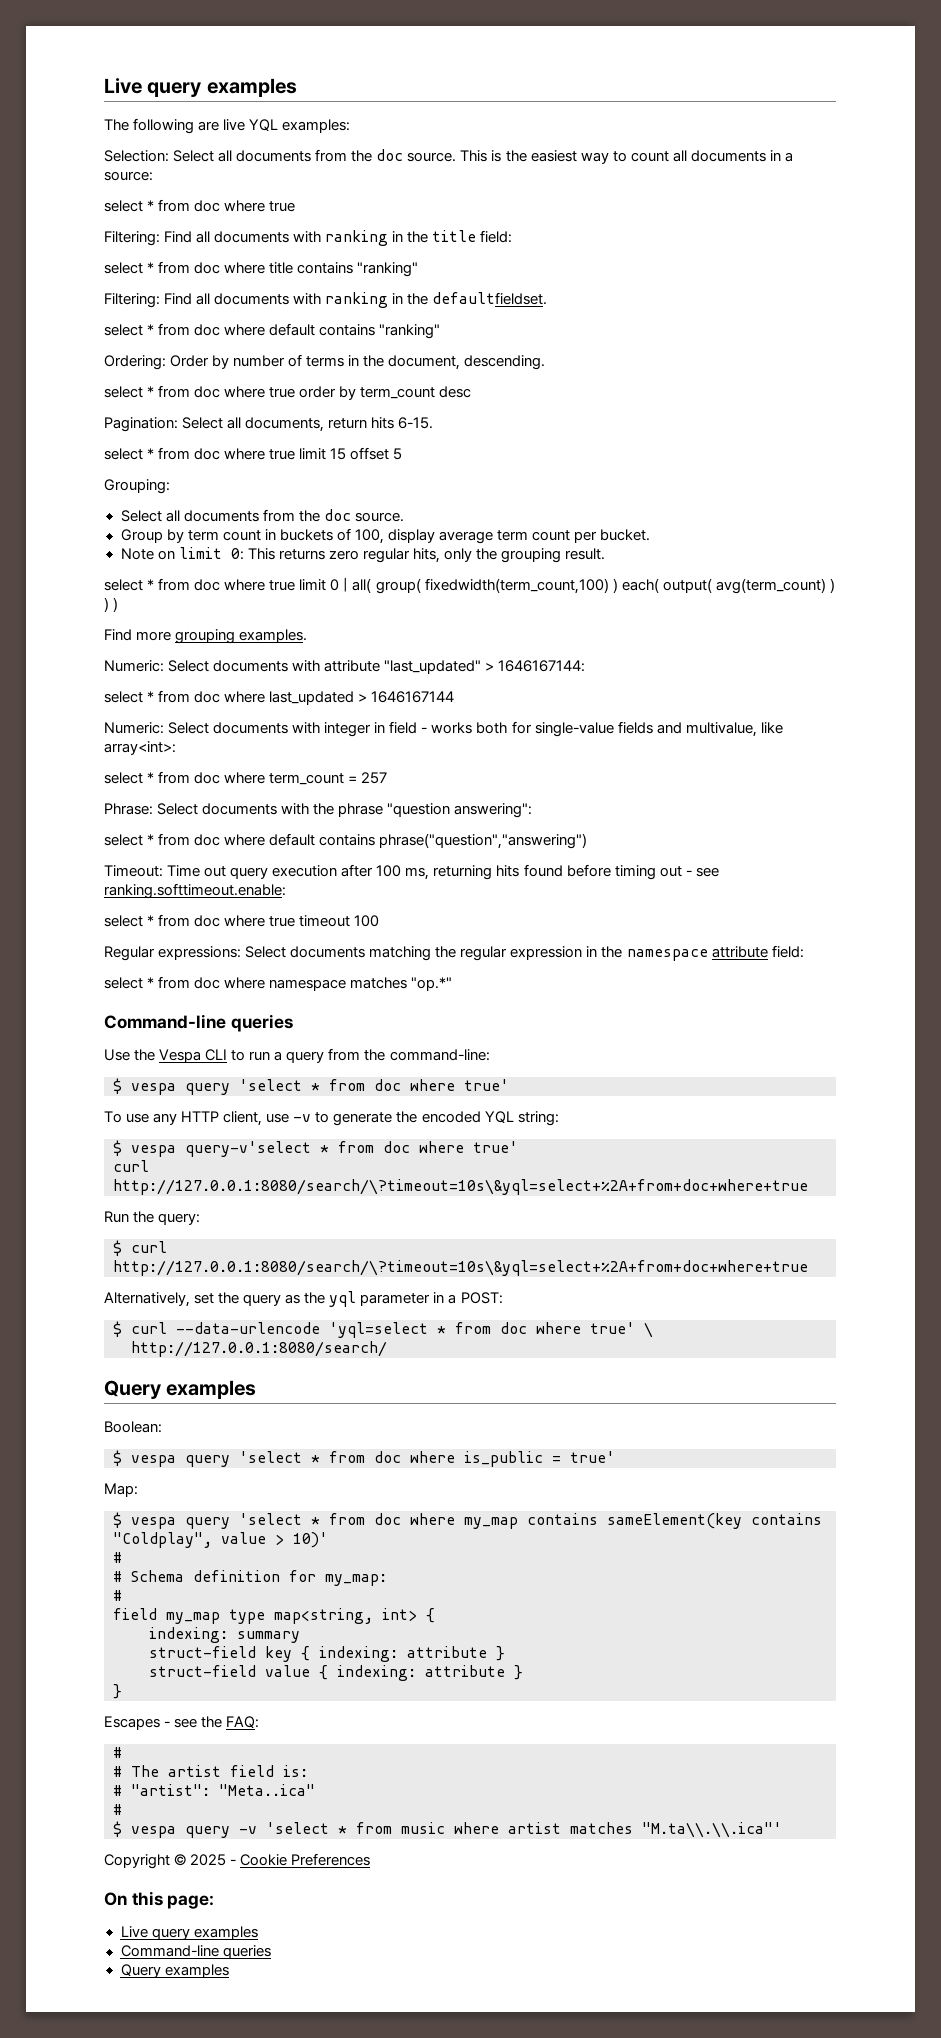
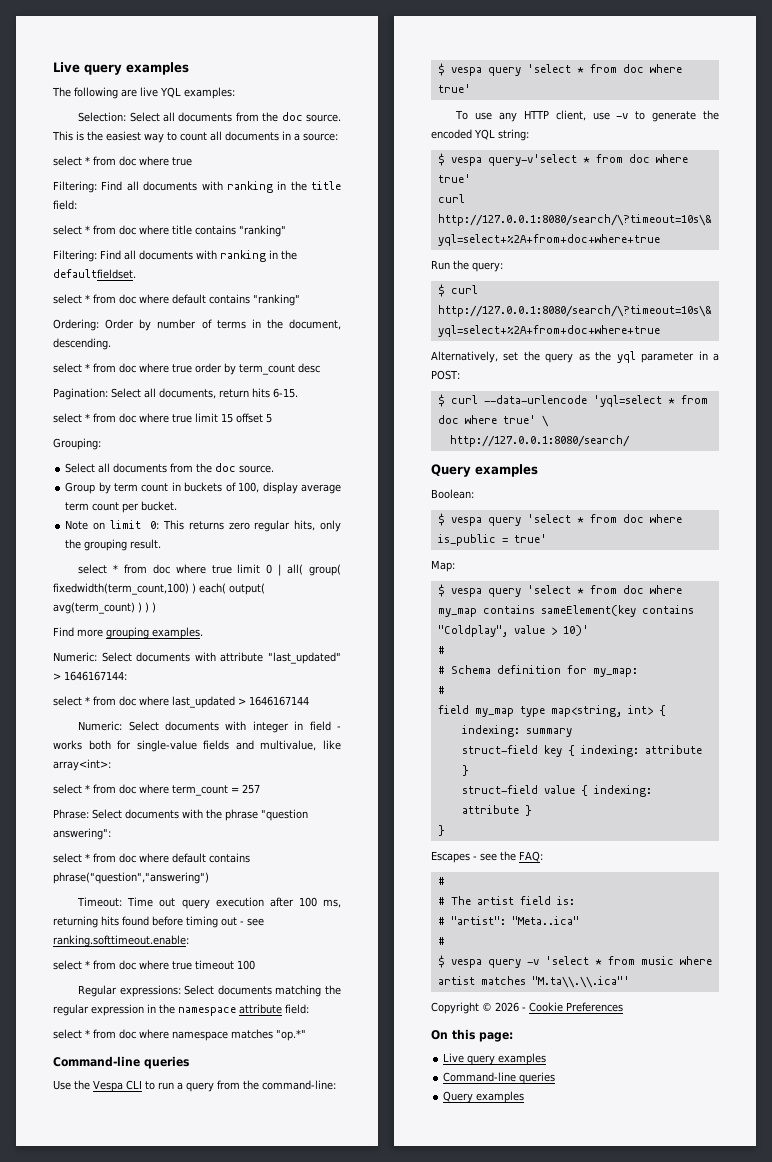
- Copyright © 2025 - Cookie Preferences
+ Copyright © 2026 - Cookie Preferences

